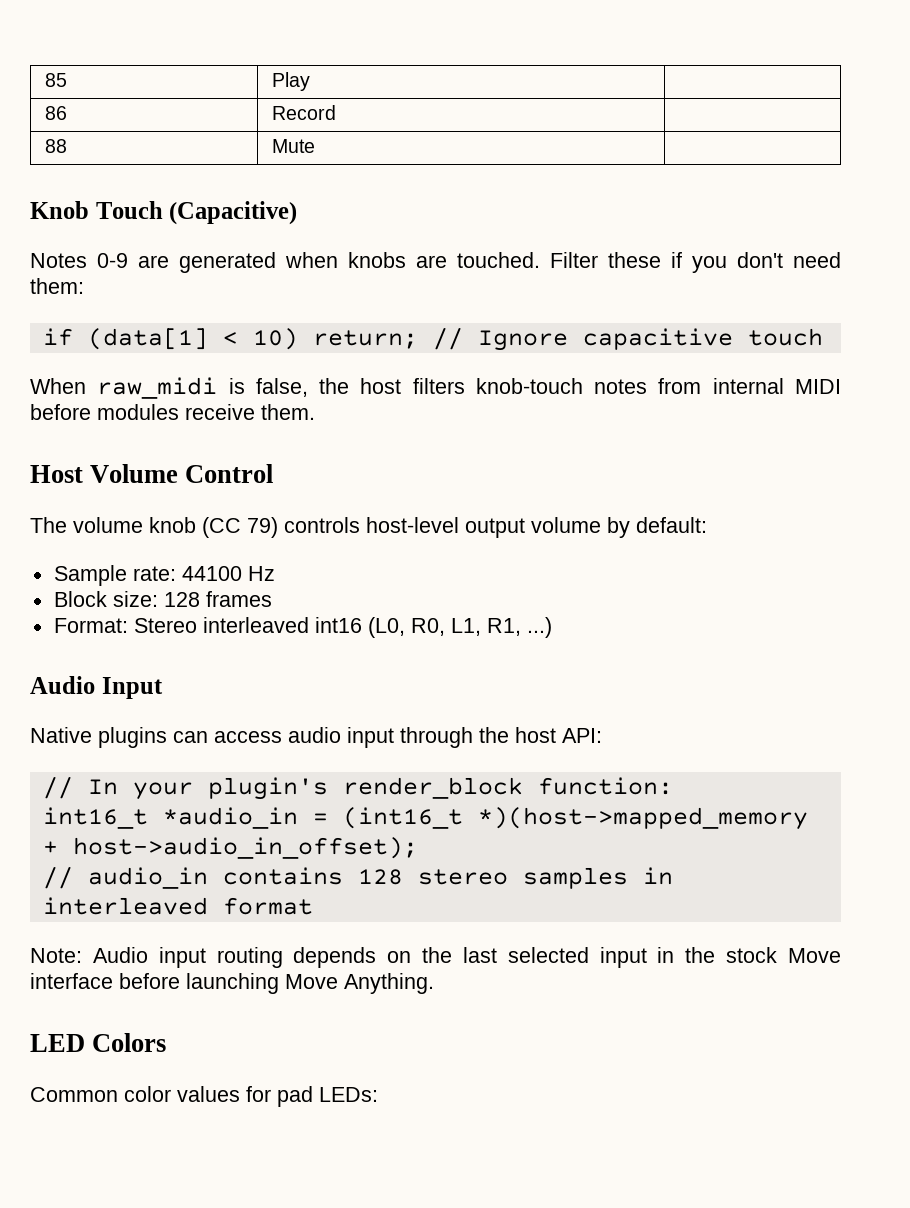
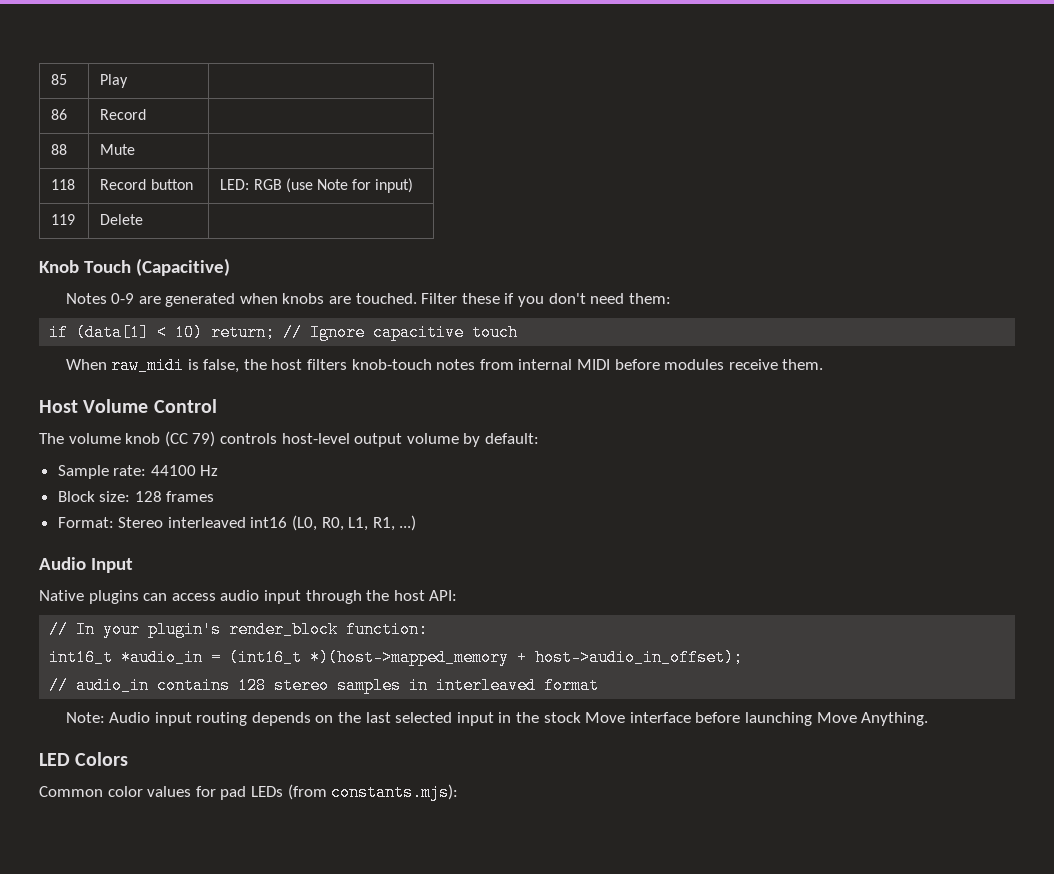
+ 118 | Record button | LED: RGB (use Note for input)
+ 119 | Delete |
- Common color values for pad LEDs:
+ Common color values for pad LEDs (from constants.mjs):

